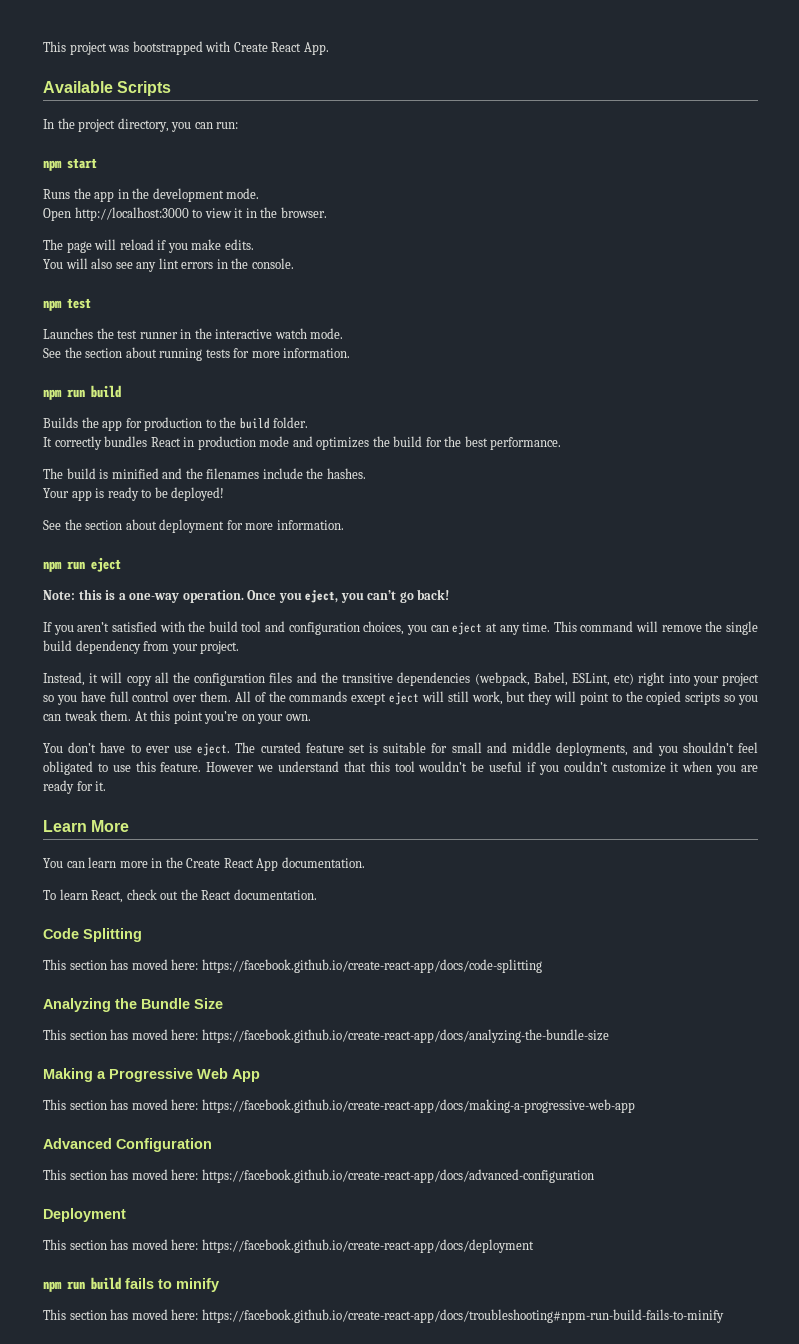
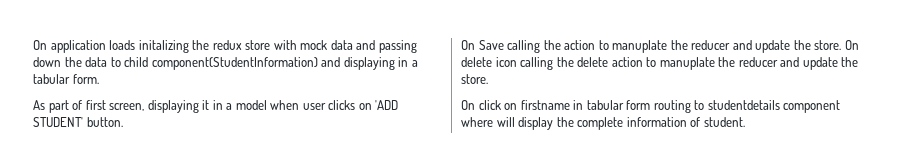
- This project was bootstrapped with Create React App.
- Available Scripts
- In the project directory, you can run:
- npm start
- Runs the app in the development mode.
- Open http://localhost:3000 to view it in the browser.
- The page will reload if you make edits.
- You will also see any lint errors in the console.
- npm test
- Launches the test runner in the interactive watch mode.
- See the section about running tests for more information.
- npm run build
- Builds the app for production to the build folder.
- It correctly bundles React in production mode and optimizes the build for the best performance.
- The build is minified and the filenames include the hashes.
- Your app is ready to be deployed!
- See the section about deployment for more information.
- npm run eject
- Note: this is a one-way operation. Once you eject, you can’t go back!
- If you aren’t satisfied with the build tool and configuration choices, you can eject at any time. This command will remove the single build dependency from your project.
- Instead, it will copy all the configuration files and the transitive dependencies (webpack, Babel, ESLint, etc) right into your project so you have full control over them. All of the commands except eject will still work, but they will point to the copied scripts so you can tweak them. At this point you’re on your own.
- You don’t have to ever use eject. The curated feature set is suitable for small and middle deployments, and you shouldn’t feel obligated to use this feature. However we understand that this tool wouldn’t be useful if you couldn’t customize it when you are ready for it.
- Learn More
- You can learn more in the Create React App documentation.
- To learn React, check out the React documentation.
- Code Splitting
- This section has moved here: https://facebook.github.io/create-react-app/docs/code-splitting
- Analyzing the Bundle Size
- This section has moved here: https://facebook.github.io/create-react-app/docs/analyzing-the-bundle-size
- Making a Progressive Web App
- This section has moved here: https://facebook.github.io/create-react-app/docs/making-a-progressive-web-app
- Advanced Configuration
- This section has moved here: https://facebook.github.io/create-react-app/docs/advanced-configuration
- Deployment
- This section has moved here: https://facebook.github.io/create-react-app/docs/deployment
- npm run build fails to minify
- This section has moved here: https://facebook.github.io/create-react-app/docs/troubleshooting#npm-run-build-fails-to-minify
+ On application loads initalizing the redux store with mock data and passing down the data to child component(StudentInformation) and displaying in a tabular form.
+ As part of first screen, displaying it in a model when user clicks on 'ADD STUDENT' button.
+ On Save calling the action to manuplate the reducer and update the store. On delete icon calling the delete action to manuplate the reducer and update the store.
+ On click on firstname in tabular form routing to studentdetails component where will display the complete information of student.

